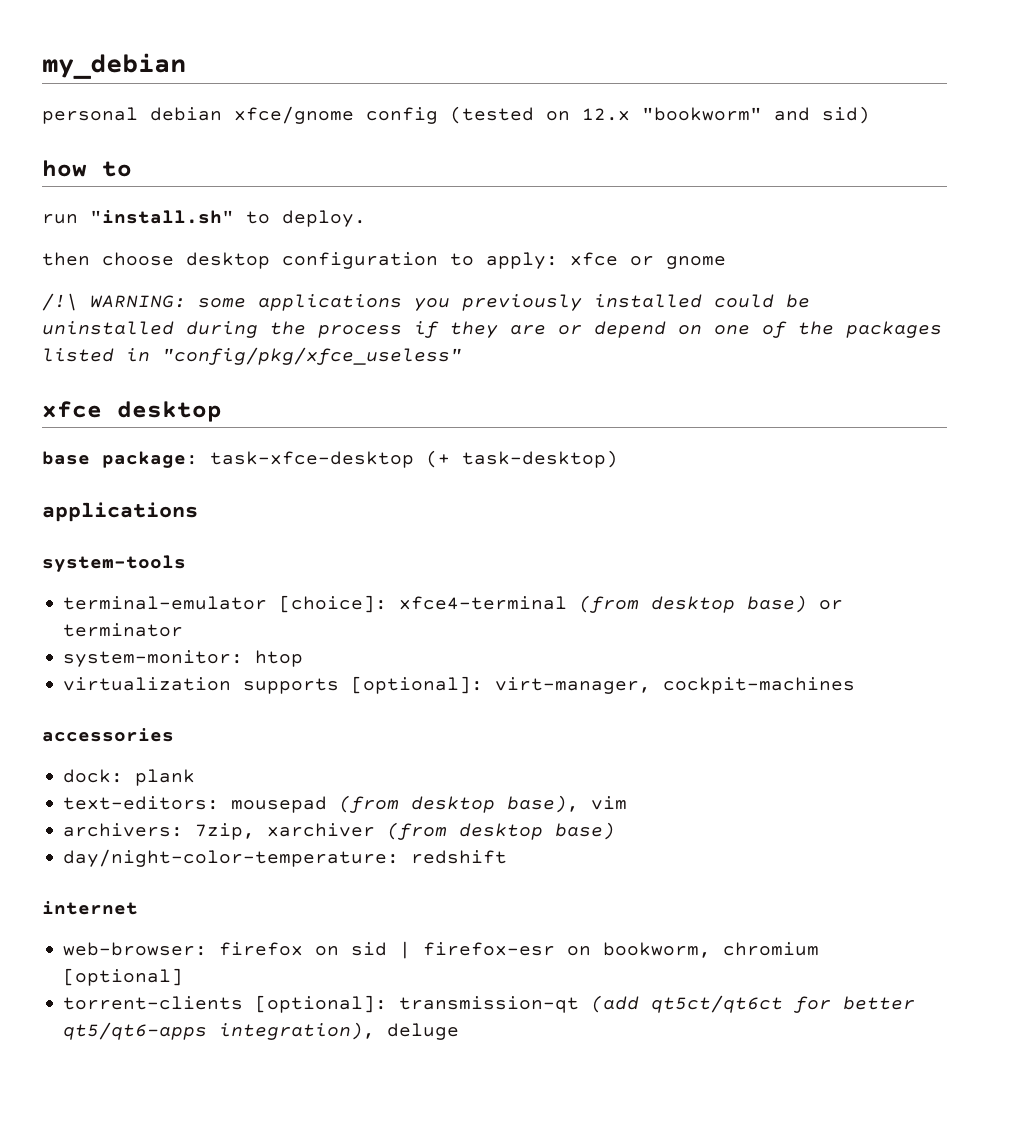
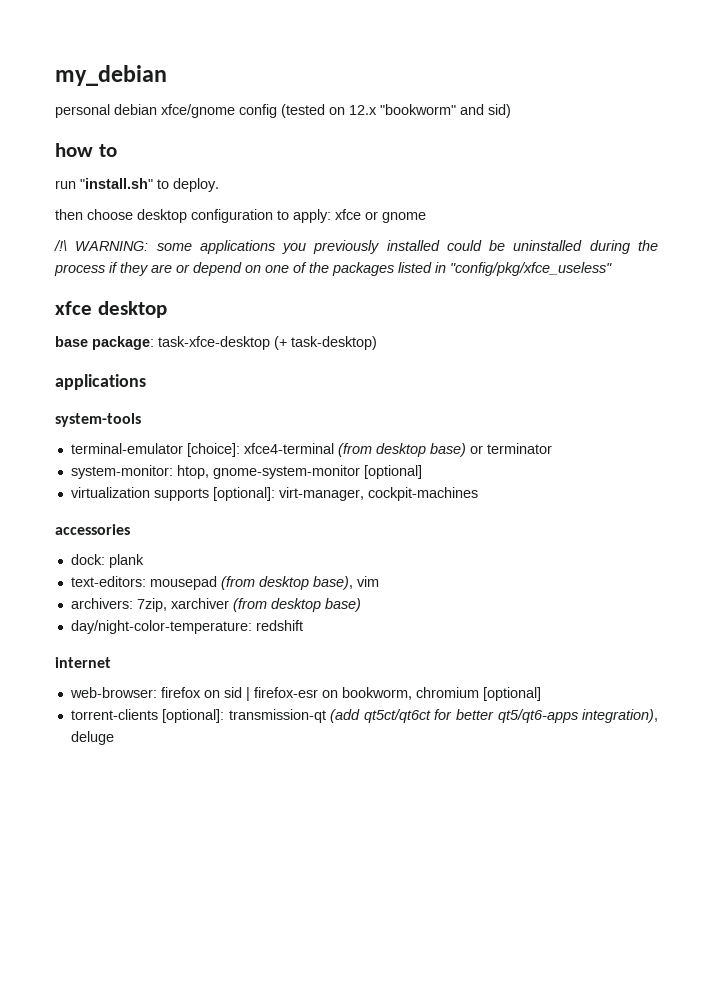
- system-monitor: htop
+ system-monitor: htop, gnome-system-monitor [optional]

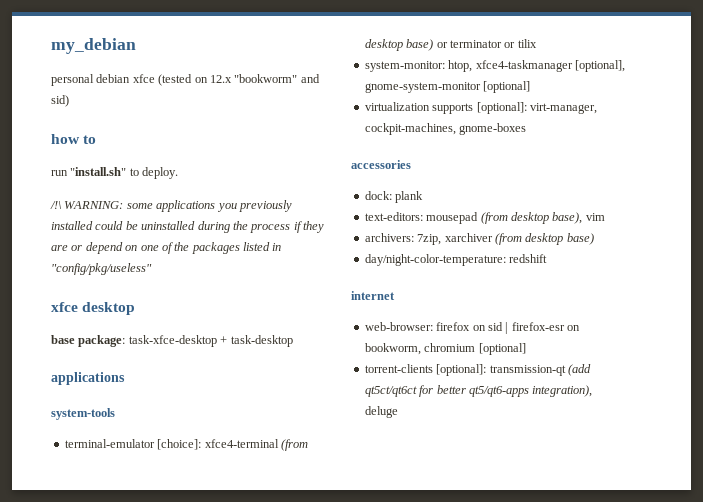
- personal debian xfce/gnome config (tested on 12.x "bookworm" and sid)
+ personal debian xfce (tested on 12.x "bookworm" and sid)
- then choose desktop configuration to apply: xfce or gnome
- /!\ WARNING: some applications you previously installed could be uninstalled during the process if they are or depend on one of the packages listed in "config/pkg/xfce_useless"
+ /!\ WARNING: some applications you previously installed could be uninstalled during the process if they are or depend on one of the packages listed in "config/pkg/useless"
- base package: task-xfce-desktop (+ task-desktop)
+ base package: task-xfce-desktop + task-desktop
- terminal-emulator [choice]: xfce4-terminal (from desktop base) or terminator
+ terminal-emulator [choice]: xfce4-terminal (from desktop base) or terminator or tilix
- system-monitor: htop, gnome-system-monitor [optional]
+ system-monitor: htop, xfce4-taskmanager [optional], gnome-system-monitor [optional]
- virtualization supports [optional]: virt-manager, cockpit-machines
+ virtualization supports [optional]: virt-manager, cockpit-machines, gnome-boxes

